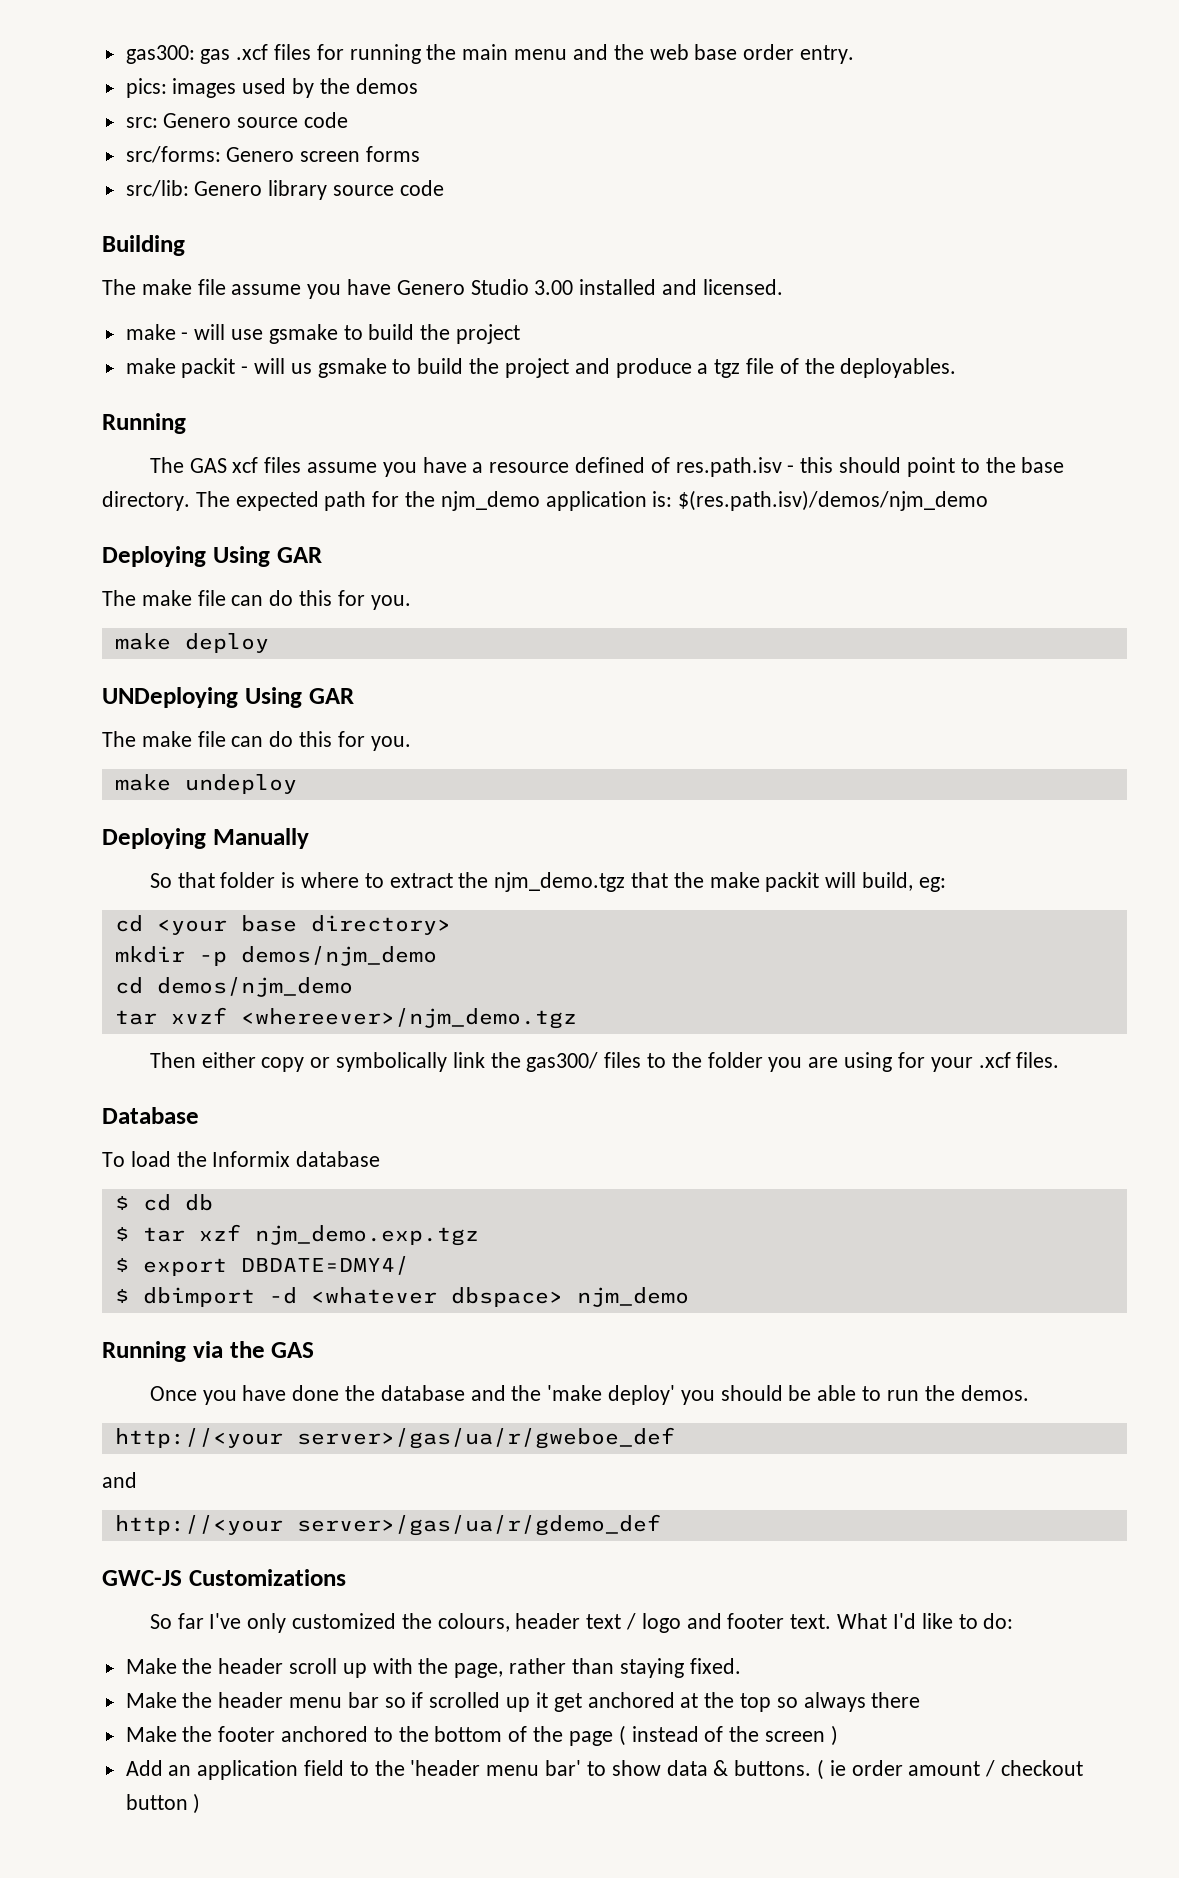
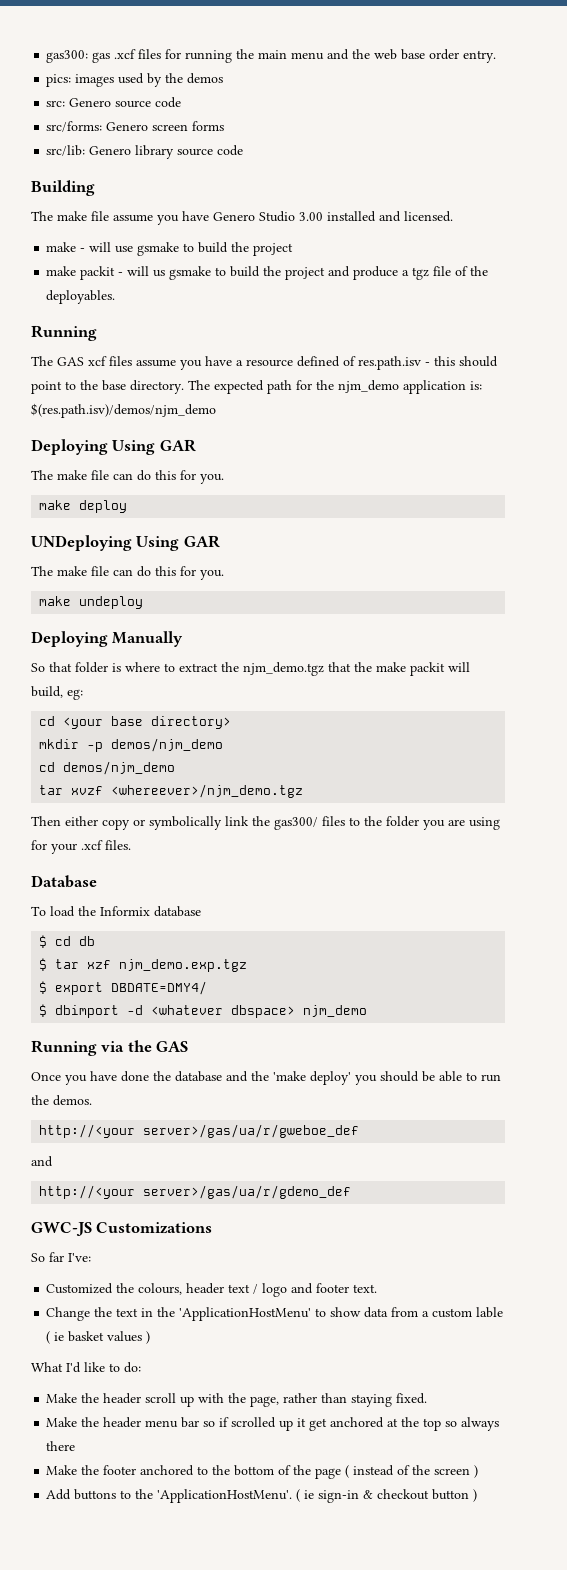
- So far I've only customized the colours, header text / logo and footer text. What I'd like to do:
+ So far I've:
+ Customized the colours, header text / logo and footer text.
+ Change the text in the 'ApplicationHostMenu' to show data from a custom lable ( ie basket values )
+ What I'd like to do:
- Add an application field to the 'header menu bar' to show data & buttons. ( ie order amount / checkout button )
+ Add buttons to the 'ApplicationHostMenu'. ( ie sign-in & checkout button )

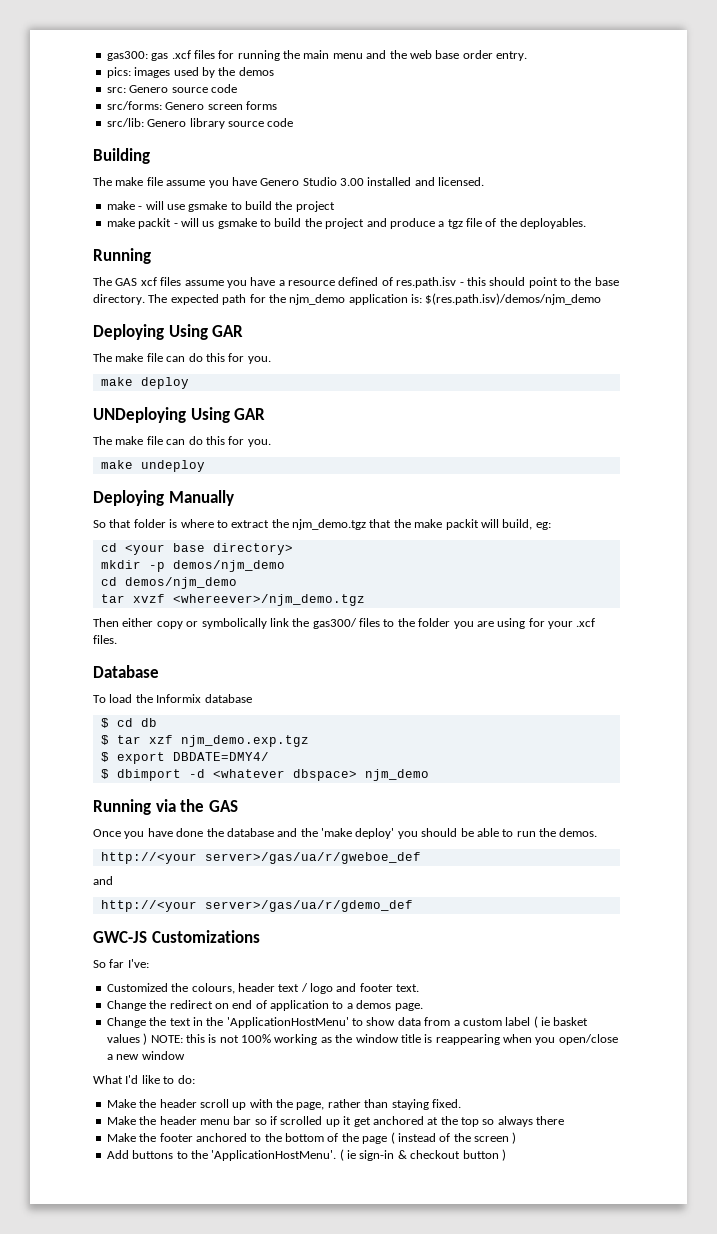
+ Change the redirect on end of application to a demos page.
- Change the text in the 'ApplicationHostMenu' to show data from a custom lable ( ie basket values )
+ Change the text in the 'ApplicationHostMenu' to show data from a custom label ( ie basket values ) NOTE: this is not 100% working as the window title is reappearing when you open/close a new window

